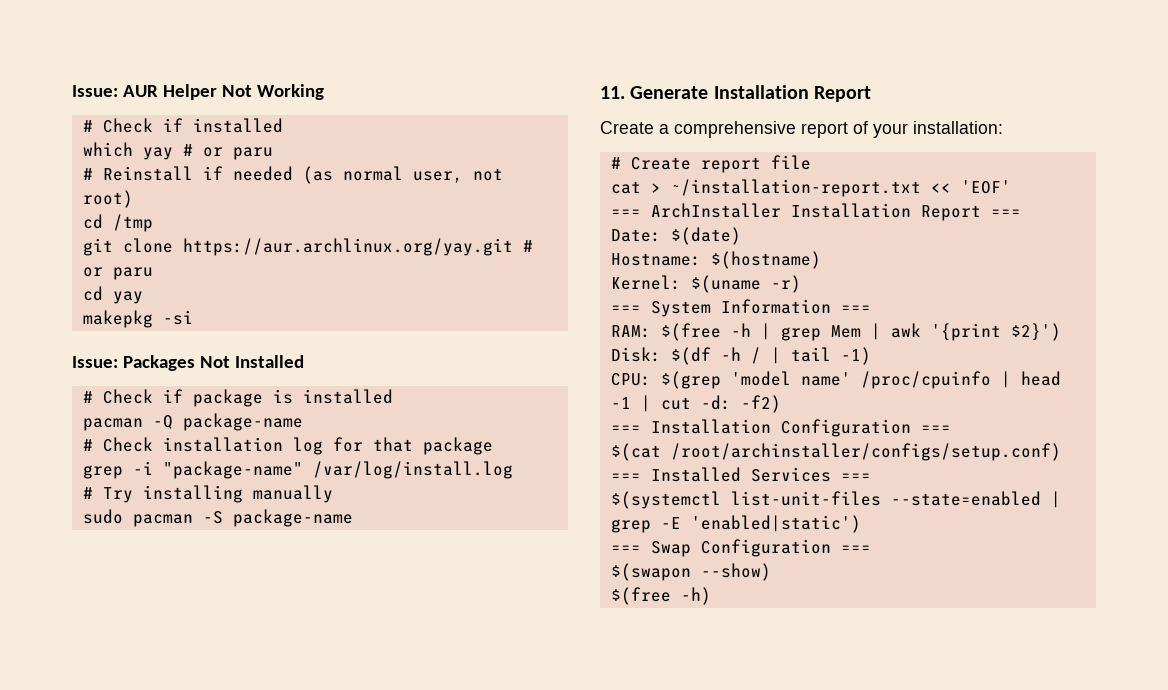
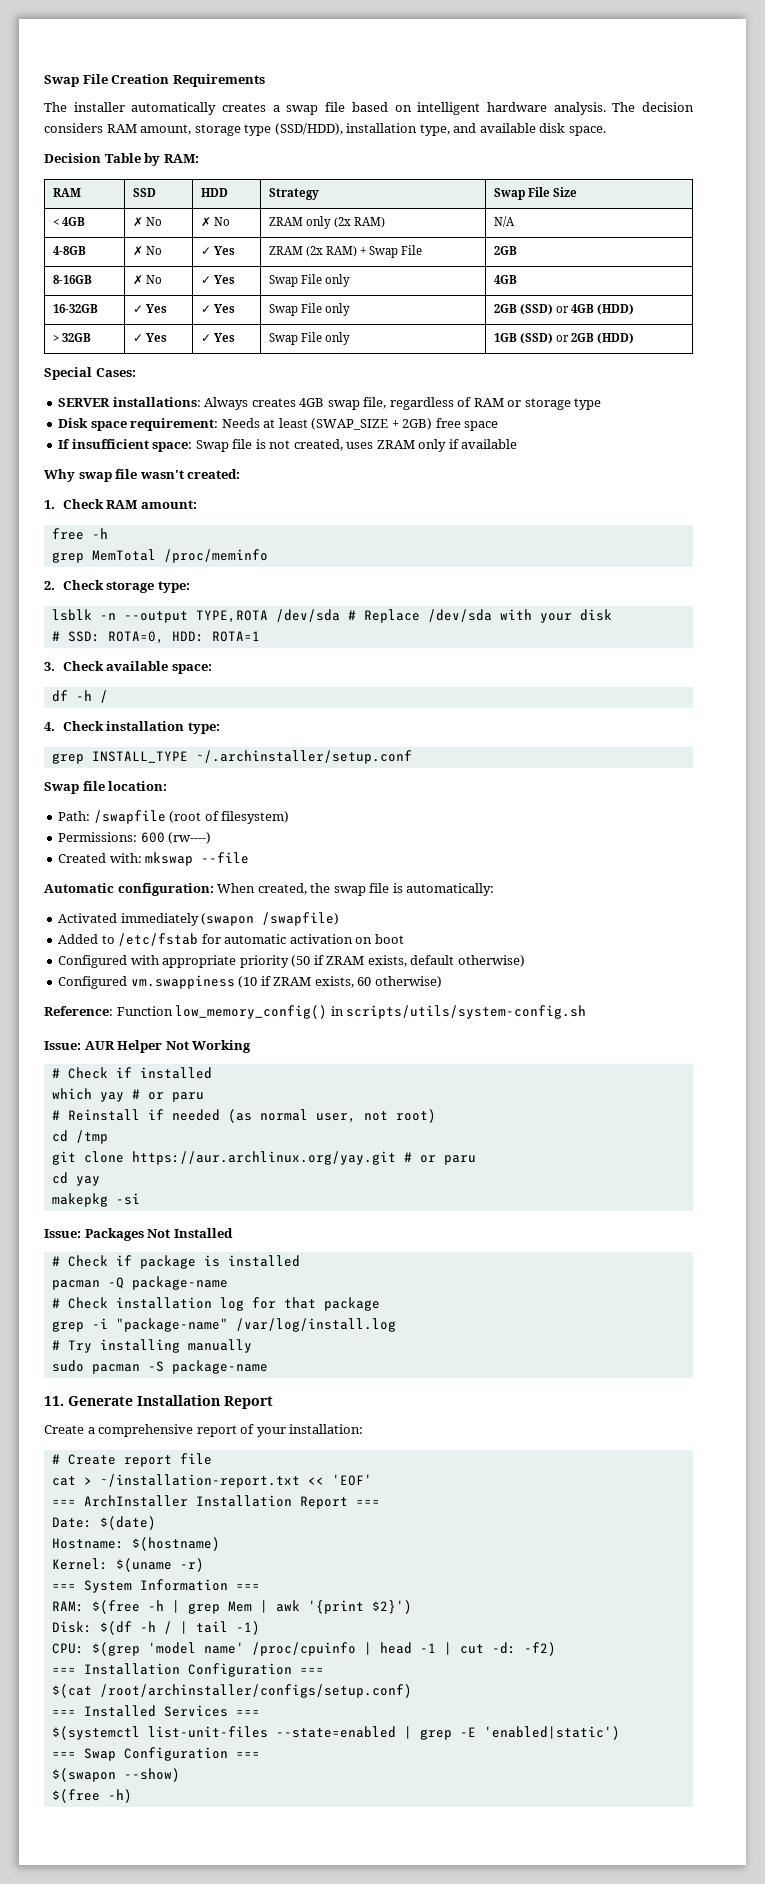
+ Swap File Creation Requirements
+ The installer automatically creates a swap file based on intelligent hardware analysis. The decision considers RAM amount, storage type (SSD/HDD), installation type, and available disk space.
+ Decision Table by RAM:
+ RAM | SSD | HDD | Strategy | Swap File Size
+ < 4GB | ✗ No | ✗ No | ZRAM only (2x RAM) | N/A
+ 4-8GB | ✗ No | ✓ Yes | ZRAM (2x RAM) + Swap File | 2GB
+ 8-16GB | ✗ No | ✓ Yes | Swap File only | 4GB
+ 16-32GB | ✓ Yes | ✓ Yes | Swap File only | 2GB (SSD) or 4GB (HDD)
+ > 32GB | ✓ Yes | ✓ Yes | Swap File only | 1GB (SSD) or 2GB (HDD)
+ Special Cases:
+ SERVER installations: Always creates 4GB swap file, regardless of RAM or storage type
+ Disk space requirement: Needs at least (SWAP_SIZE + 2GB) free space
+ If insufficient space: Swap file is not created, uses ZRAM only if available
+ Why swap file wasn't created:
+ 1. Check RAM amount:
+ free -h
+ grep MemTotal /proc/meminfo
+ 2. Check storage type:
+ lsblk -n --output TYPE,ROTA /dev/sda # Replace /dev/sda with your disk
+ # SSD: ROTA=0, HDD: ROTA=1
+ 3. Check available space:
+ df -h /
+ 4. Check installation type:
+ grep INSTALL_TYPE ~/.archinstaller/setup.conf
+ Swap file location:
+ Path: /swapfile (root of filesystem)
+ Permissions: 600 (rw----)
+ Created with: mkswap --file
+ Automatic configuration: When created, the swap file is automatically:
+ Activated immediately (swapon /swapfile)
+ Added to /etc/fstab for automatic activation on boot
+ Configured with appropriate priority (50 if ZRAM exists, default otherwise)
+ Configured vm.swappiness (10 if ZRAM exists, 60 otherwise)
+ Reference: Function low_memory_config() in scripts/utils/system-config.sh

